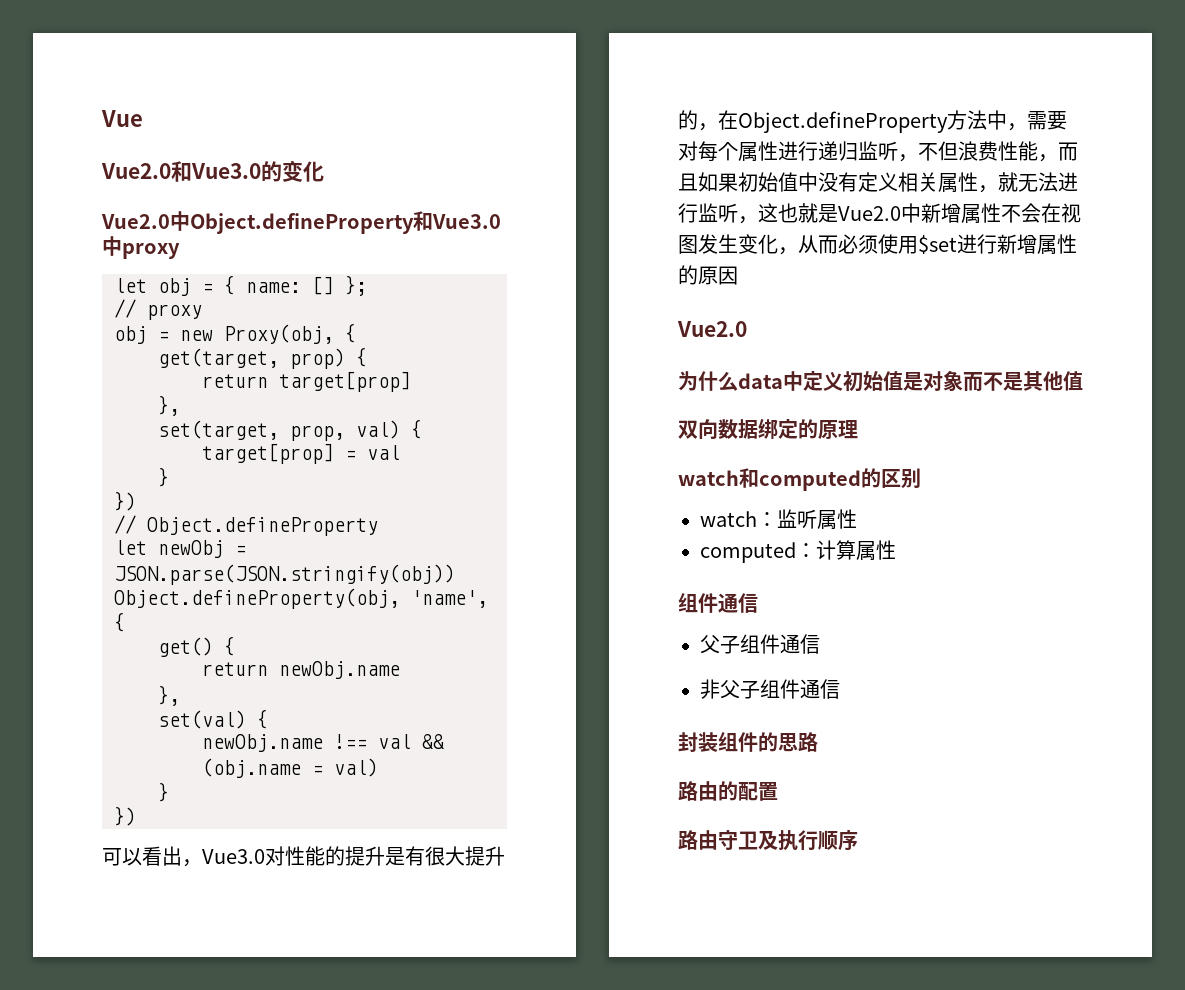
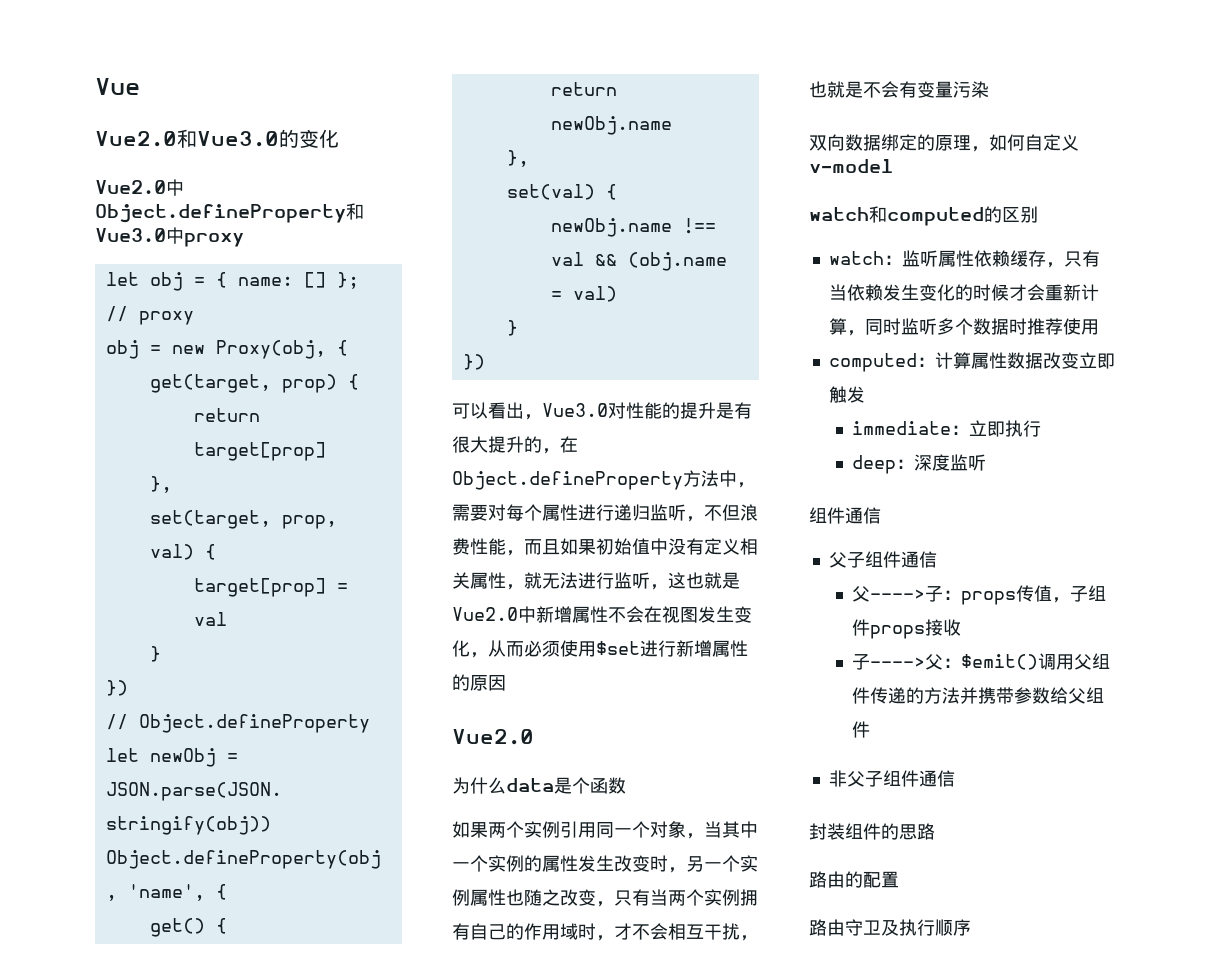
- 为什么data中定义初始值是对象而不是其他值
+ 为什么data是个函数
+ 如果两个实例引用同一个对象，当其中一个实例的属性发生改变时，另一个实例属性也随之改变，只有当两个实例拥有自己的作用域时，才不会相互干扰，也就是不会有变量污染
- 双向数据绑定的原理
+ 双向数据绑定的原理，如何自定义v-model
- watch：监听属性
- computed：计算属性
+ watch：监听属性依赖缓存，只有当依赖发生变化的时候才会重新计算，同时监听多个数据时推荐使用
+ computed：计算属性数据改变立即触发
+ immediate：立即执行
+ deep：深度监听
+ 父---->子：props传值，子组件props接收
+ 子---->父：$emit()调用父组件传递的方法并携带参数给父组件

